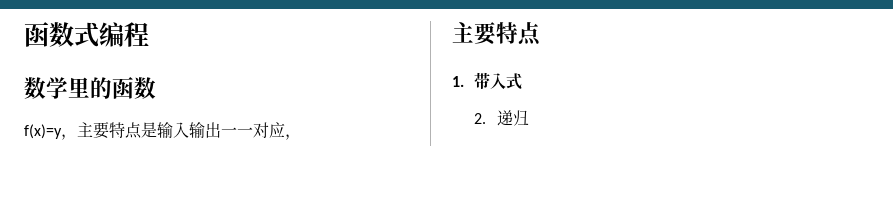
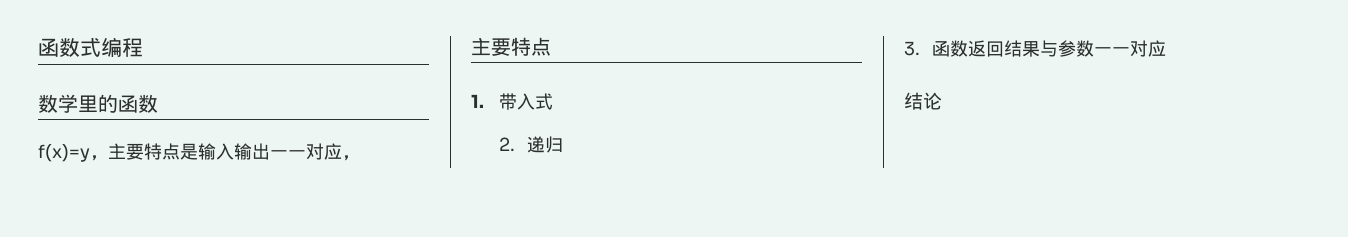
+ 3.函数返回结果与参数一一对应
+ 结论

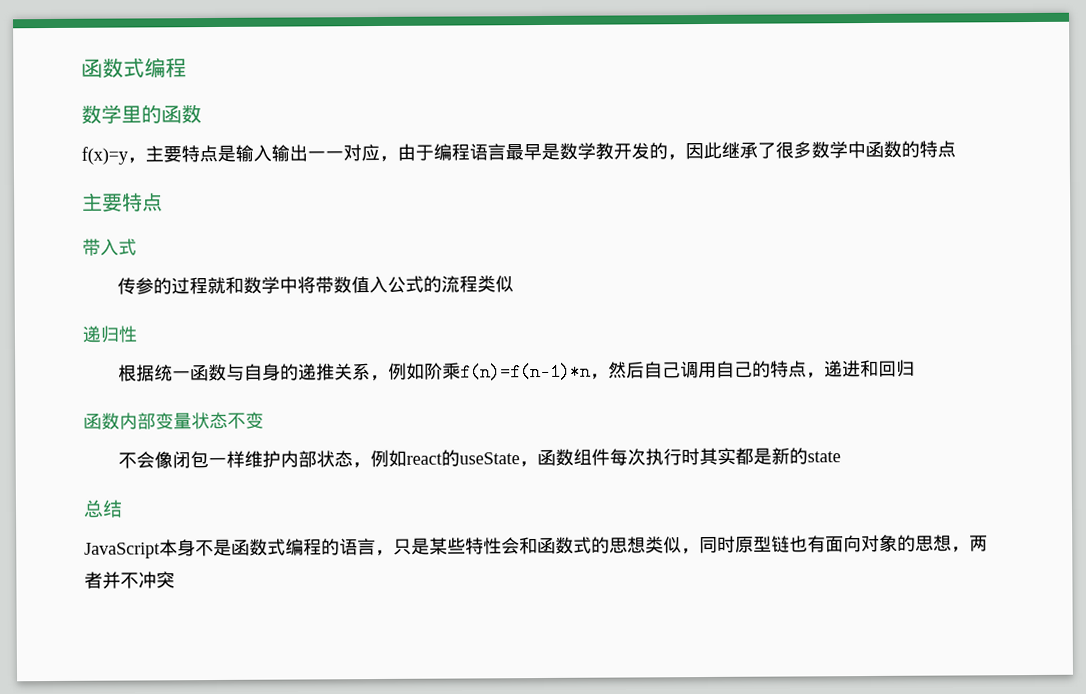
- f(x)=y，主要特点是输入输出一一对应，
+ f(x)=y，主要特点是输入输出一一对应，由于编程语言最早是数学教开发的，因此继承了很多数学中函数的特点
- 1.带入式
+ 带入式
- 2.递归
- 3.函数返回结果与参数一一对应
- 结论
+ 传参的过程就和数学中将带数值入公式的流程类似
+ 递归性
+ 根据统一函数与自身的递推关系，例如阶乘f(n)=f(n-1)*n，然后自己调用自己的特点，递进和回归
+ 函数内部变量状态不变
+ 不会像闭包一样维护内部状态，例如react的useState，函数组件每次执行时其实都是新的state
+ 总结
+ JavaScript本身不是函数式编程的语言，只是某些特性会和函数式的思想类似，同时原型链也有面向对象的思想，两者并不冲突

